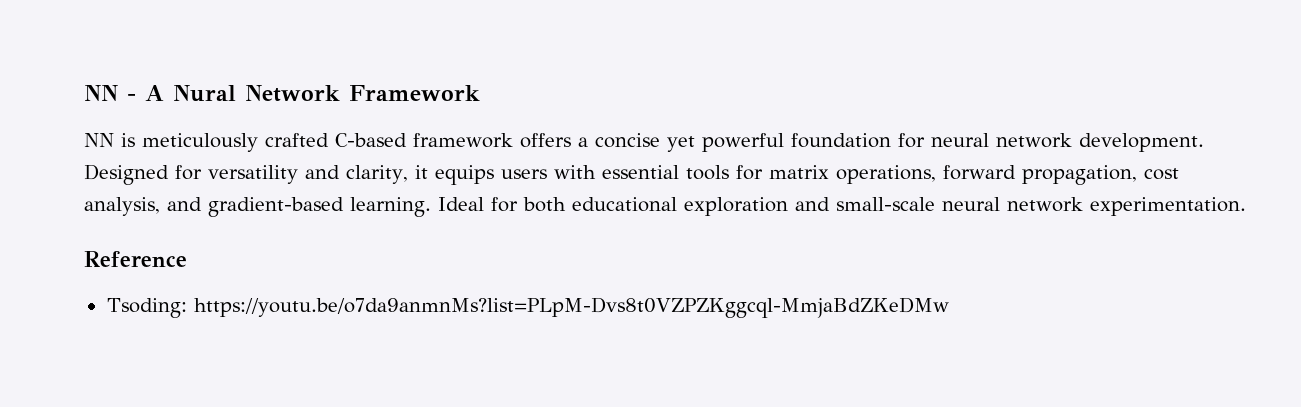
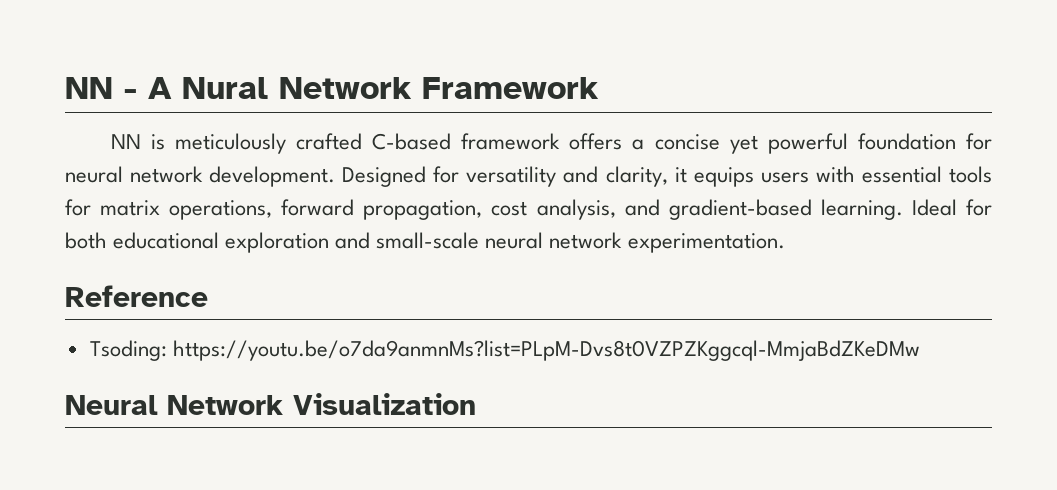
+ Neural Network Visualization

